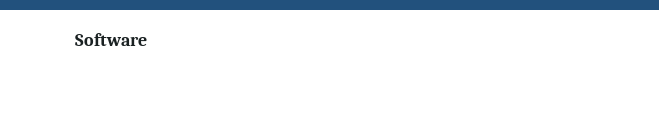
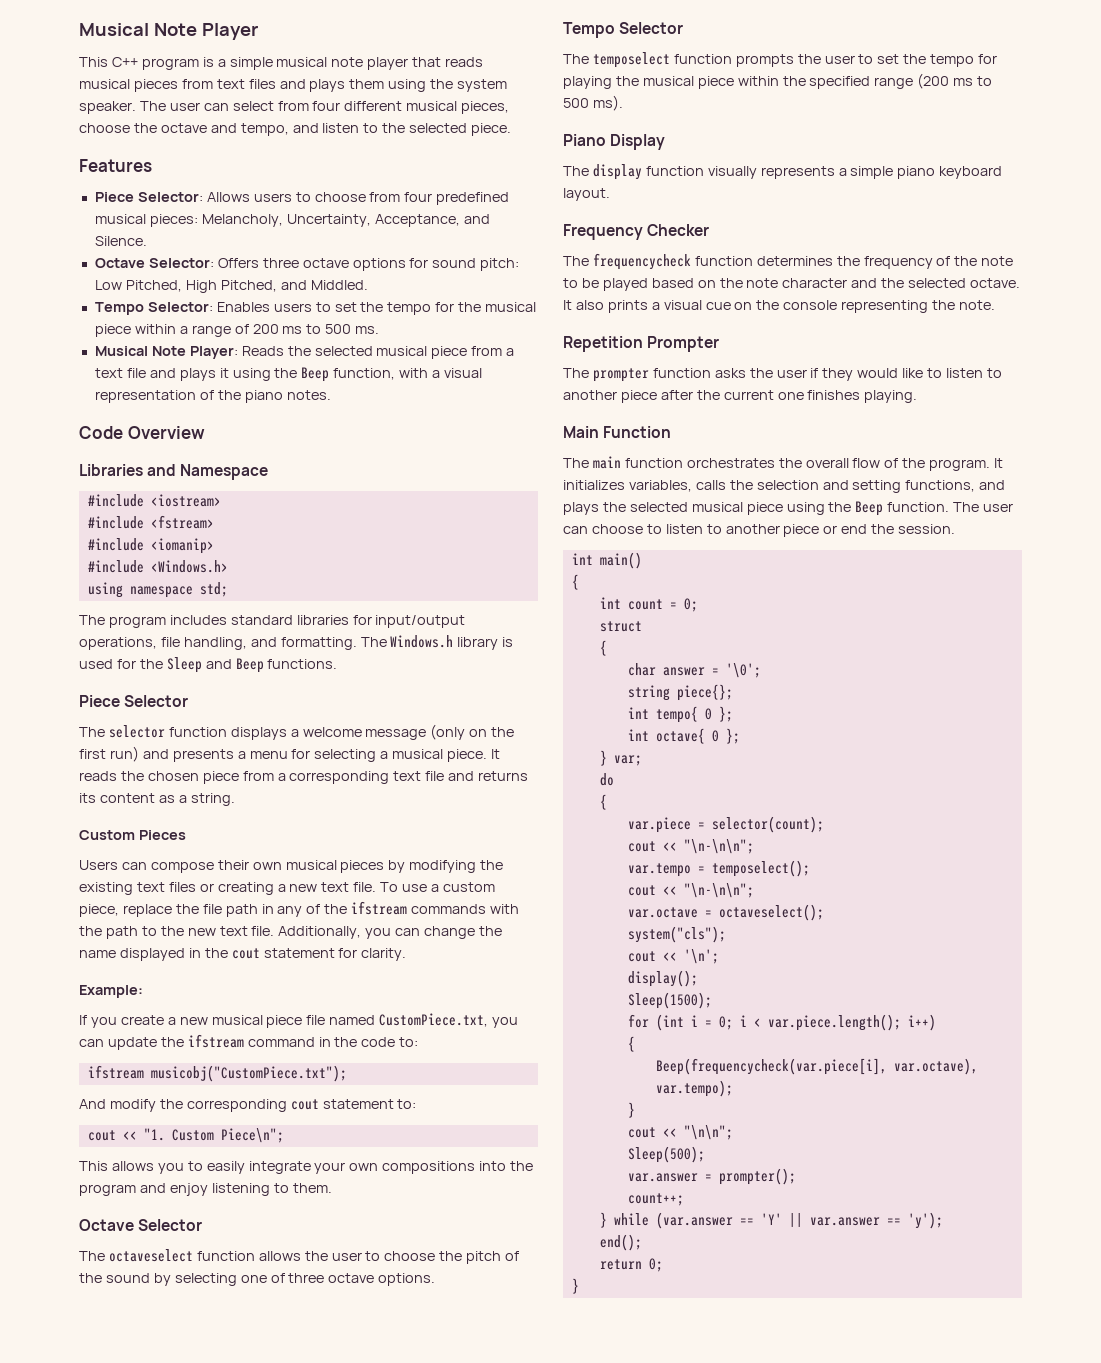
- Software
+ Musical Note Player
+ This C++ program is a simple musical note player that reads musical pieces from text files and plays them using the system speaker. The user can select from four different musical pieces, choose the octave and tempo, and listen to the selected piece.
+ Features
+ Piece Selector: Allows users to choose from four predefined musical pieces: Melancholy, Uncertainty, Acceptance, and Silence.
+ Octave Selector: Offers three octave options for sound pitch: Low Pitched, High Pitched, and Middled.
+ Tempo Selector: Enables users to set the tempo for the musical piece within a range of 200 ms to 500 ms.
+ Musical Note Player: Reads the selected musical piece from a text file and plays it using the Beep function, with a visual representation of the piano notes.
+ Code Overview
+ Libraries and Namespace
+ #include <iostream>
+ #include <fstream>
+ #include <iomanip>
+ #include <Windows.h>
+ using namespace std;
+ The program includes standard libraries for input/output operations, file handling, and formatting. The Windows.h library is used for the Sleep and Beep functions.
+ Piece Selector
+ The selector function displays a welcome message (only on the first run) and presents a menu for selecting a musical piece. It reads the chosen piece from a corresponding text file and returns its content as a string.
+ Custom Pieces
+ Users can compose their own musical pieces by modifying the existing text files or creating a new text file. To use a custom piece, replace the file path in any of the ifstream commands with the path to the new text file. Additionally, you can change the name displayed in the cout statement for clarity.
+ Example:
+ If you create a new musical piece file named CustomPiece.txt, you can update the ifstream command in the code to:
+ ifstream musicobj("CustomPiece.txt");
+ And modify the corresponding cout statement to:
+ cout << "1. Custom Piece\n";
+ This allows you to easily integrate your own compositions into the program and enjoy listening to them.
+ Octave Selector
+ The octaveselect function allows the user to choose the pitch of the sound by selecting one of three octave options.
+ Tempo Selector
+ The temposelect function prompts the user to set the tempo for playing the musical piece within the specified range (200 ms to 500 ms).
+ Piano Display
+ The display function visually represents a simple piano keyboard layout.
+ Frequency Checker
+ The frequencycheck function determines the frequency of the note to be played based on the note character and the selected octave. It also prints a visual cue on the console representing the note.
+ Repetition Prompter
+ The prompter function asks the user if they would like to listen to another piece after the current one finishes playing.
+ Main Function
+ The main function orchestrates the overall flow of the program. It initializes variables, calls the selection and setting functions, and plays the selected musical piece using the Beep function. The user can choose to listen to another piece or end the session.
+ int main()
+ {
+ int count = 0;
+ struct
+ {
+ char answer = '\0';
+ string piece{};
+ int tempo{ 0 };
+ int octave{ 0 };
+ } var;
+ do
+ {
+ var.piece = selector(count);
+ cout << "\n-\n\n";
+ var.tempo = temposelect();
+ cout << "\n-\n\n";
+ var.octave = octaveselect();
+ system("cls");
+ cout << '\n';
+ display();
+ Sleep(1500);
+ for (int i = 0; i < var.piece.length(); i++)
+ {
+ Beep(frequencycheck(var.piece[i], var.octave), var.tempo);
+ }
+ cout << "\n\n";
+ Sleep(500);
+ var.answer = prompter();
+ count++;
+ } while (var.answer == 'Y' || var.answer == 'y');
+ end();
+ return 0;
+ }

